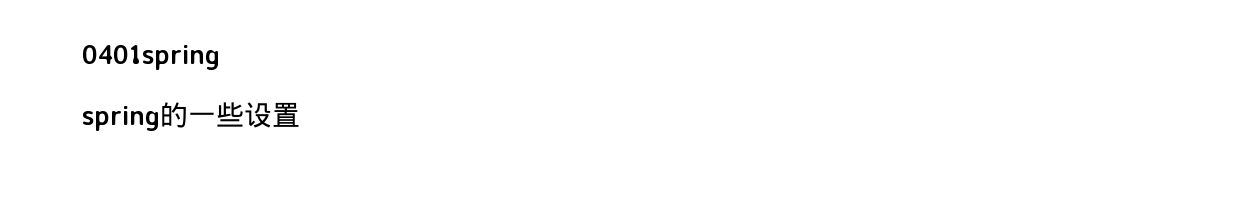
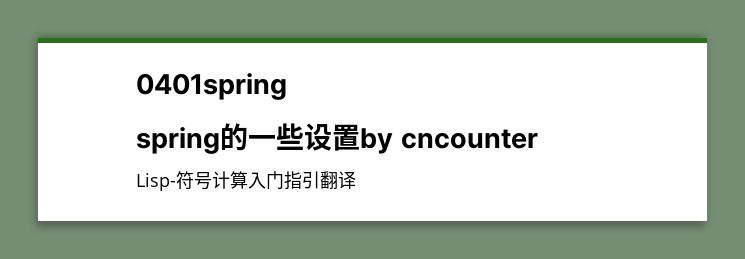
- spring的一些设置
+ spring的一些设置by cncounter
+ Lisp-符号计算入门指引翻译

